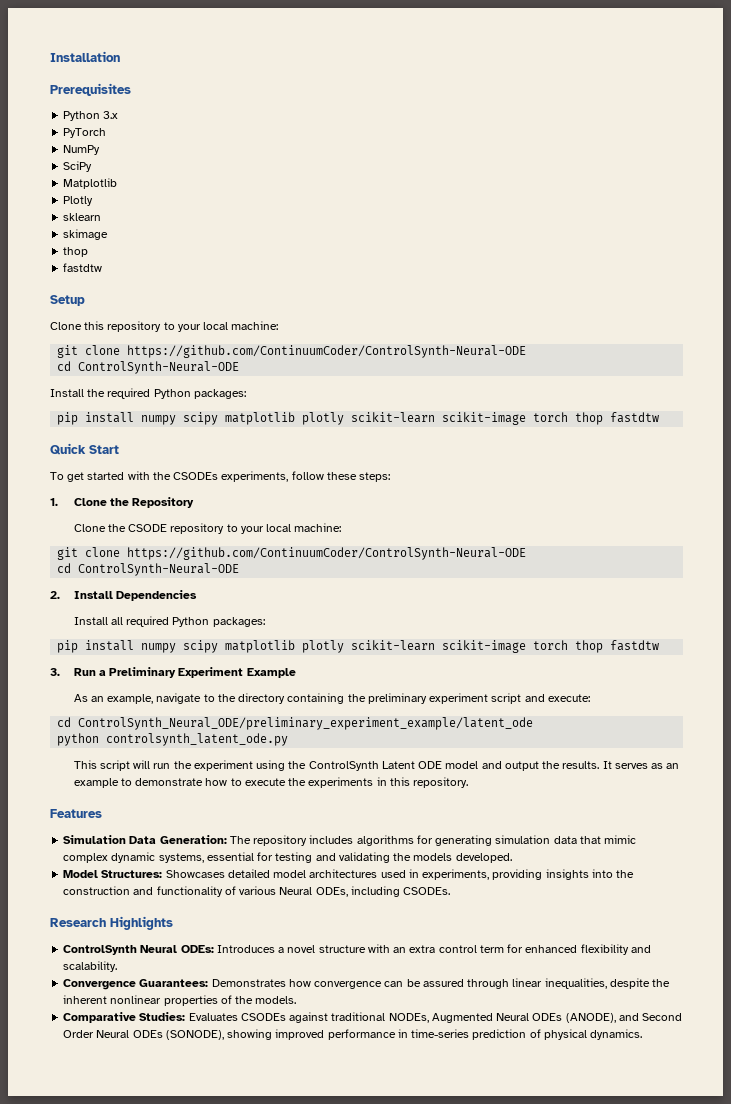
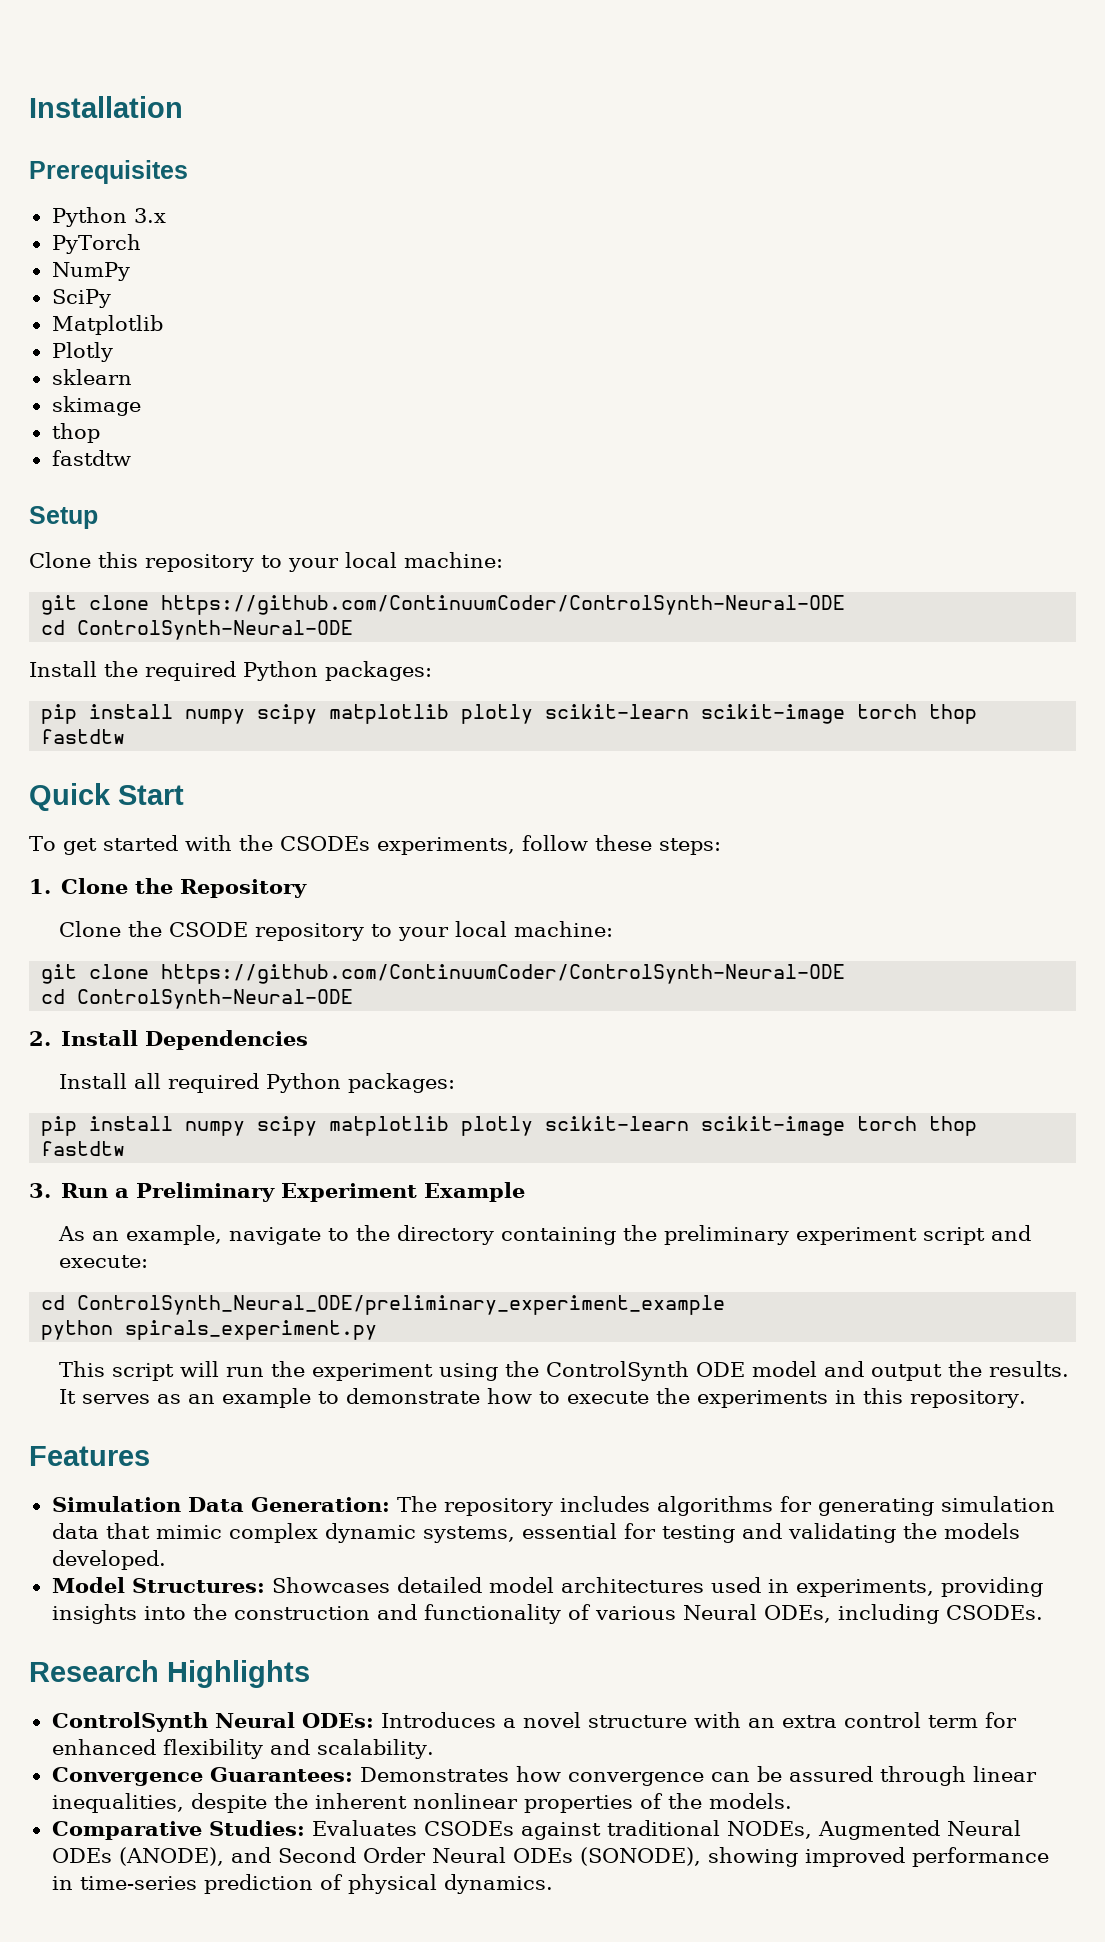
- cd ControlSynth_Neural_ODE/preliminary_experiment_example/latent_ode
+ cd ControlSynth_Neural_ODE/preliminary_experiment_example
- python controlsynth_latent_ode.py
+ python spirals_experiment.py
- This script will run the experiment using the ControlSynth Latent ODE model and output the results.
+ This script will run the experiment using the ControlSynth ODE model and output the results.

